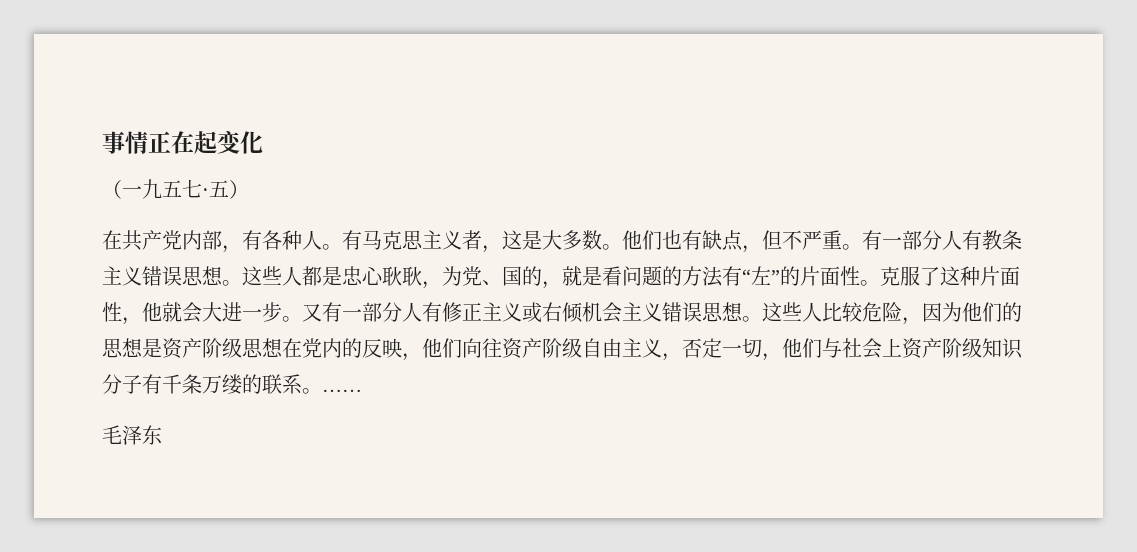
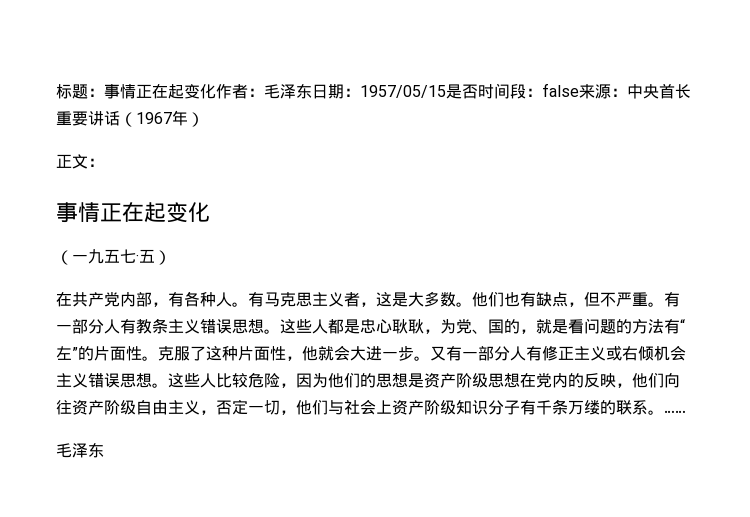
+ 标题：事情正在起变化作者：毛泽东日期：1957/05/15是否时间段：false来源：中央首长重要讲话（1967年）
+ 正文：

